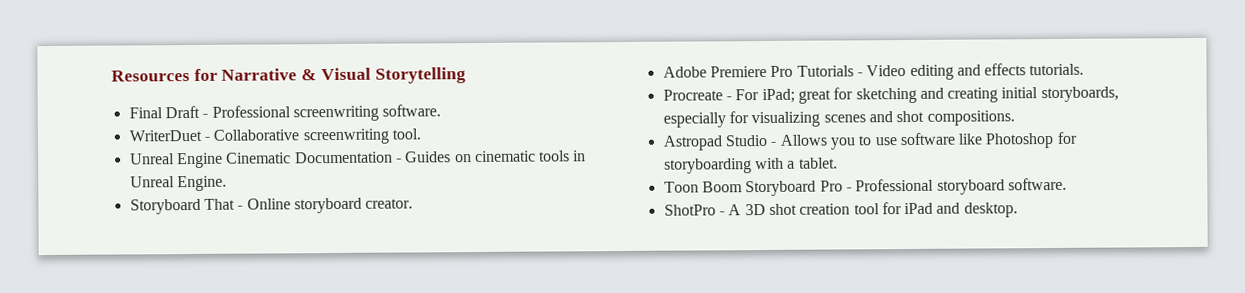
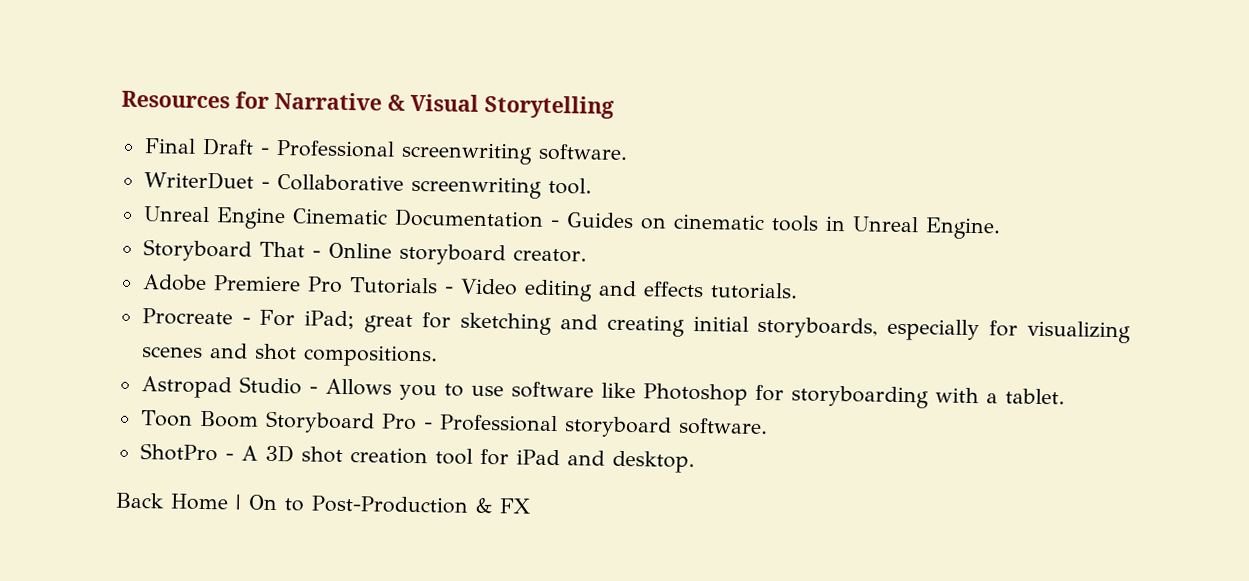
+ Back Home | On to Post-Production & FX

